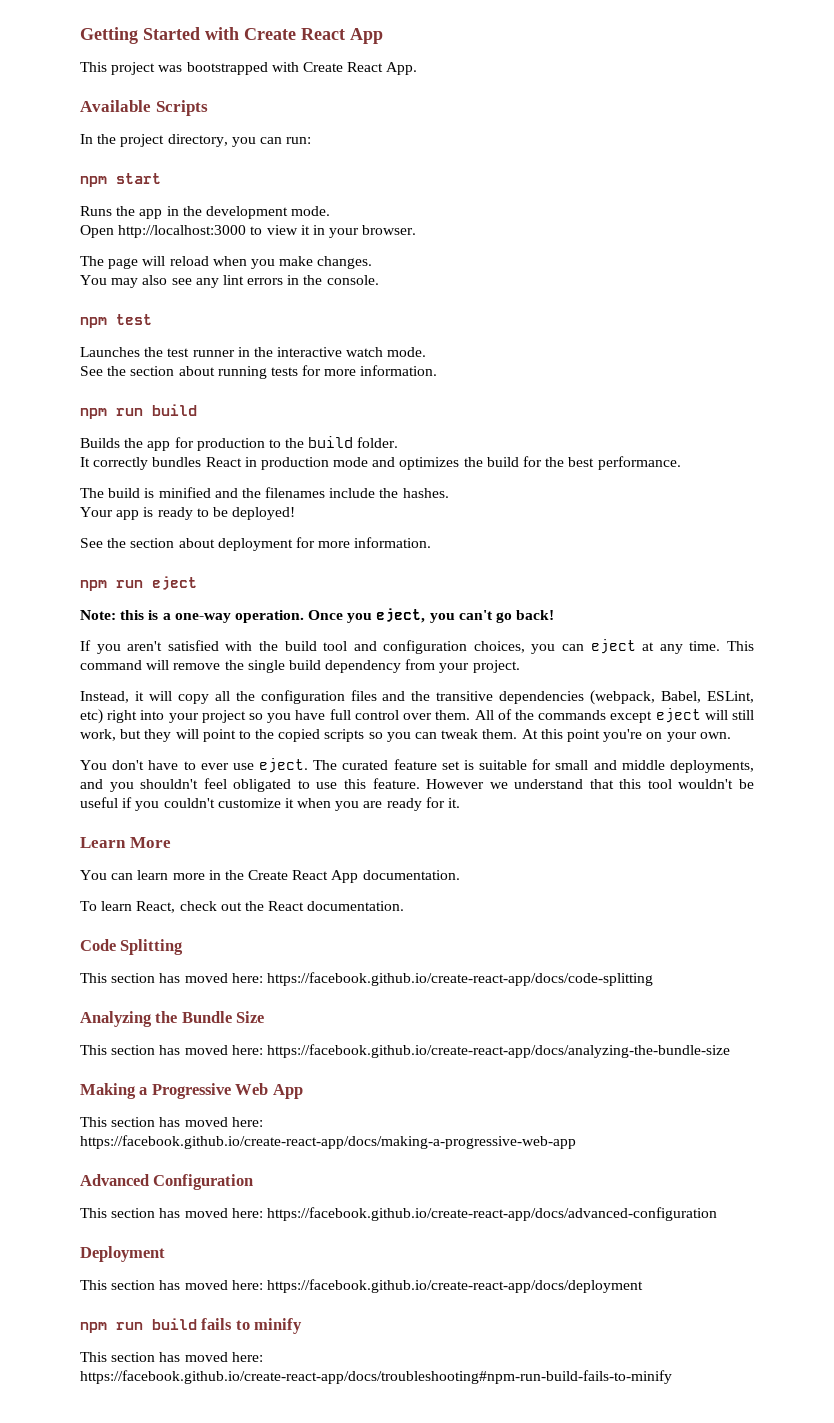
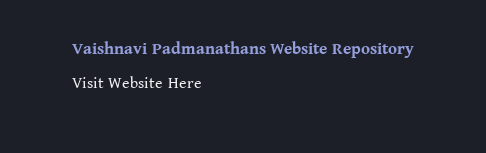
- Getting Started with Create React App
- This project was bootstrapped with Create React App.
- Available Scripts
- In the project directory, you can run:
- npm start
- Runs the app in the development mode.
- Open http://localhost:3000 to view it in your browser.
- The page will reload when you make changes.
- You may also see any lint errors in the console.
- npm test
- Launches the test runner in the interactive watch mode.
- See the section about running tests for more information.
- npm run build
- Builds the app for production to the build folder.
- It correctly bundles React in production mode and optimizes the build for the best performance.
- The build is minified and the filenames include the hashes.
- Your app is ready to be deployed!
- See the section about deployment for more information.
- npm run eject
- Note: this is a one-way operation. Once you eject, you can't go back!
- If you aren't satisfied with the build tool and configuration choices, you can eject at any time. This command will remove the single build dependency from your project.
- Instead, it will copy all the configuration files and the transitive dependencies (webpack, Babel, ESLint, etc) right into your project so you have full control over them. All of the commands except eject will still work, but they will point to the copied scripts so you can tweak them. At this point you're on your own.
- You don't have to ever use eject. The curated feature set is suitable for small and middle deployments, and you shouldn't feel obligated to use this feature. However we understand that this tool wouldn't be useful if you couldn't customize it when you are ready for it.
- Learn More
- You can learn more in the Create React App documentation.
- To learn React, check out the React documentation.
- Code Splitting
- This section has moved here: https://facebook.github.io/create-react-app/docs/code-splitting
- Analyzing the Bundle Size
- This section has moved here: https://facebook.github.io/create-react-app/docs/analyzing-the-bundle-size
- Making a Progressive Web App
- This section has moved here: https://facebook.github.io/create-react-app/docs/making-a-progressive-web-app
- Advanced Configuration
- This section has moved here: https://facebook.github.io/create-react-app/docs/advanced-configuration
- Deployment
- This section has moved here: https://facebook.github.io/create-react-app/docs/deployment
- npm run build fails to minify
- This section has moved here: https://facebook.github.io/create-react-app/docs/troubleshooting#npm-run-build-fails-to-minify
+ Vaishnavi Padmanathans Website Repository
+ Visit Website Here

